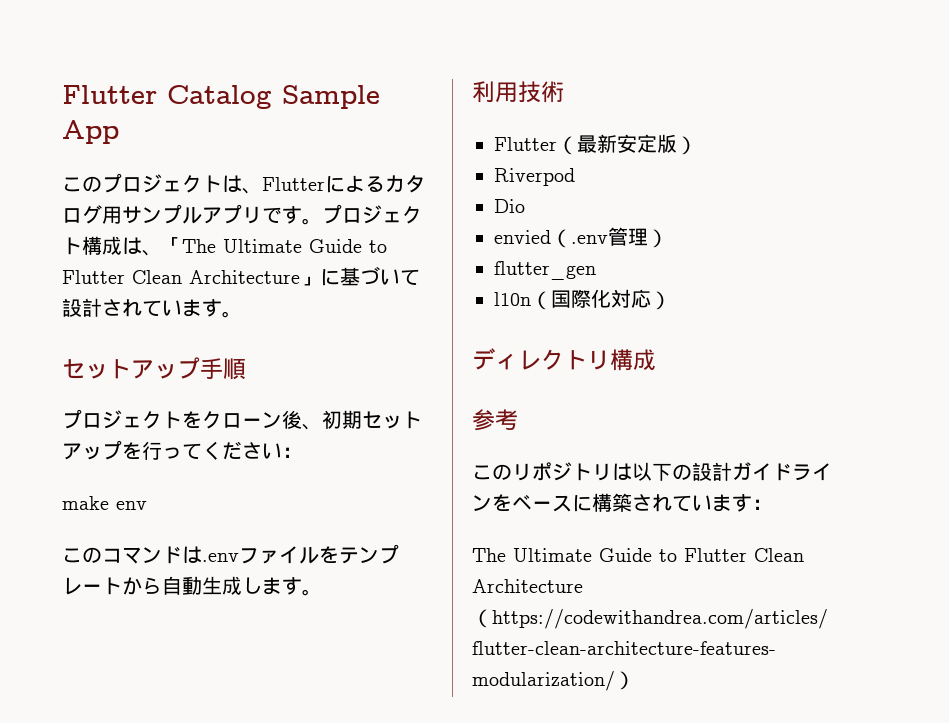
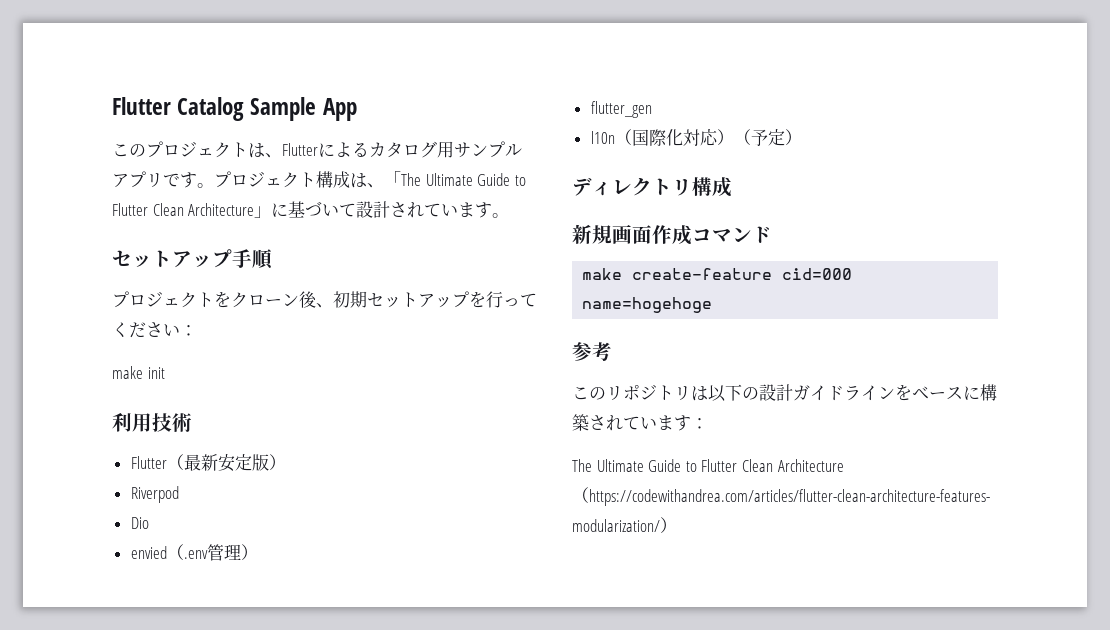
- make env
- このコマンドは.envファイルをテンプレートから自動生成します。
+ make init
- l10n（国際化対応）
+ l10n（国際化対応）（予定）
+ 新規画面作成コマンド
+ make create-feature cid=000 name=hogehoge

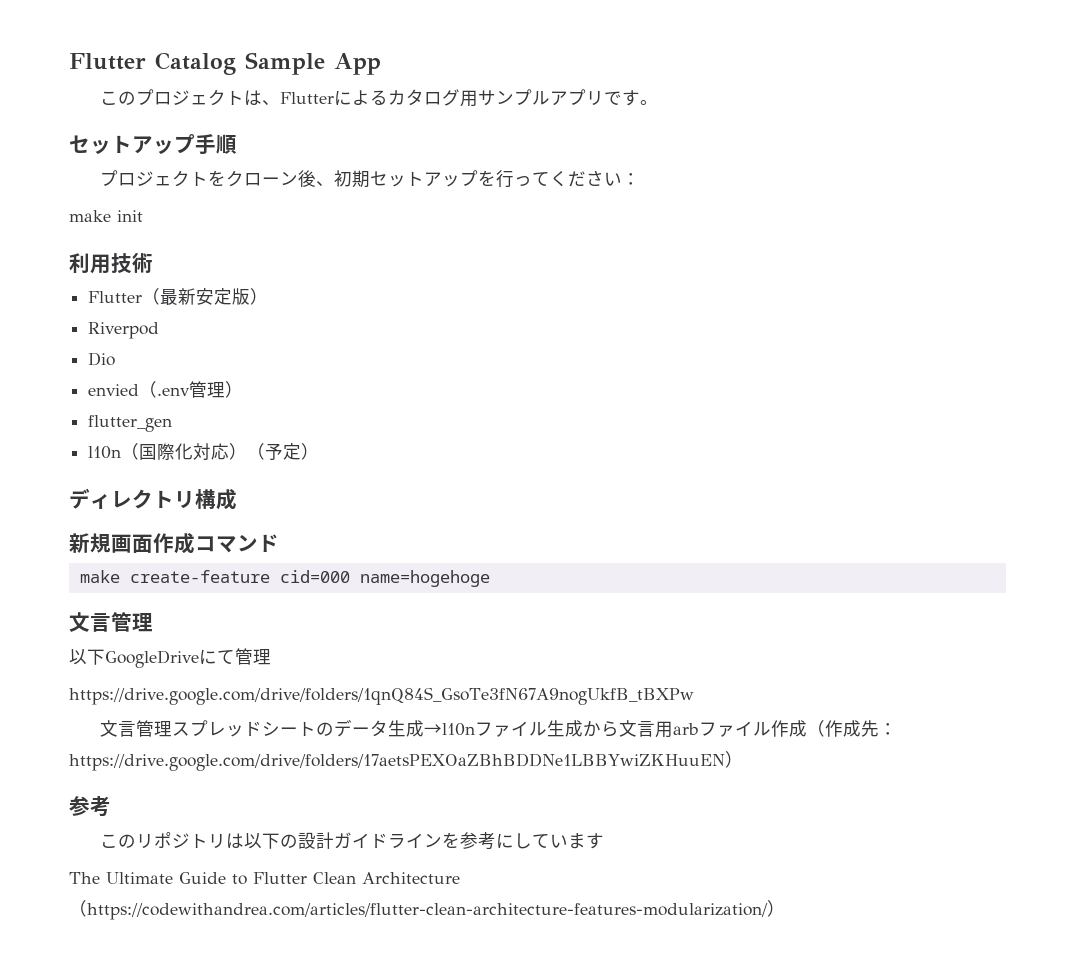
- プロジェクト構成は、「The Ultimate Guide to Flutter Clean Architecture」に基づいて設計されています。
  make create-feature cid=000 name=hogehoge
+ 文言管理
+ 以下GoogleDriveにて管理
+ https://drive.google.com/drive/folders/1qnQ84S_GsoTe3fN67A9nogUkfB_tBXPw
+ 文言管理スプレッドシートのデータ生成→l10nファイル生成から文言用arbファイル作成（作成先：https://drive.google.com/drive/folders/17aetsPEXOaZBhBDDNe1LBBYwiZKHuuEN）
- このリポジトリは以下の設計ガイドラインをベースに構築されています：
+ このリポジトリは以下の設計ガイドラインを参考にしています

